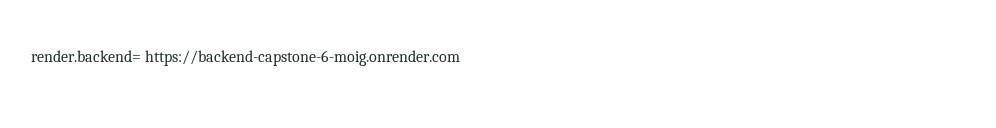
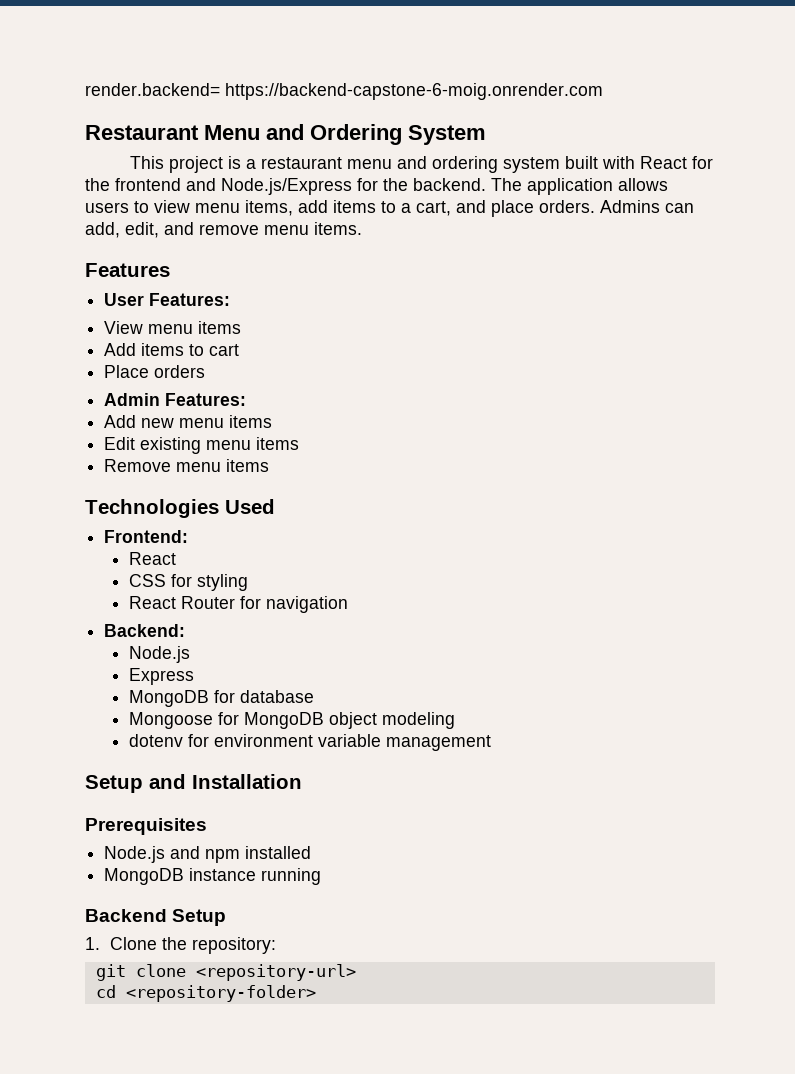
+ Restaurant Menu and Ordering System
+ This project is a restaurant menu and ordering system built with React for the frontend and Node.js/Express for the backend. The application allows users to view menu items, add items to a cart, and place orders. Admins can add, edit, and remove menu items.
+ Features
+ User Features:
+ View menu items
+ Add items to cart
+ Place orders
+ Admin Features:
+ Add new menu items
+ Edit existing menu items
+ Remove menu items
+ Technologies Used
+ Frontend:
+ React
+ CSS for styling
+ React Router for navigation
+ Backend:
+ Node.js
+ Express
+ MongoDB for database
+ Mongoose for MongoDB object modeling
+ dotenv for environment variable management
+ Setup and Installation
+ Prerequisites
+ Node.js and npm installed
+ MongoDB instance running
+ Backend Setup
+ 1. Clone the repository:
+ git clone <repository-url>
+ cd <repository-folder>

